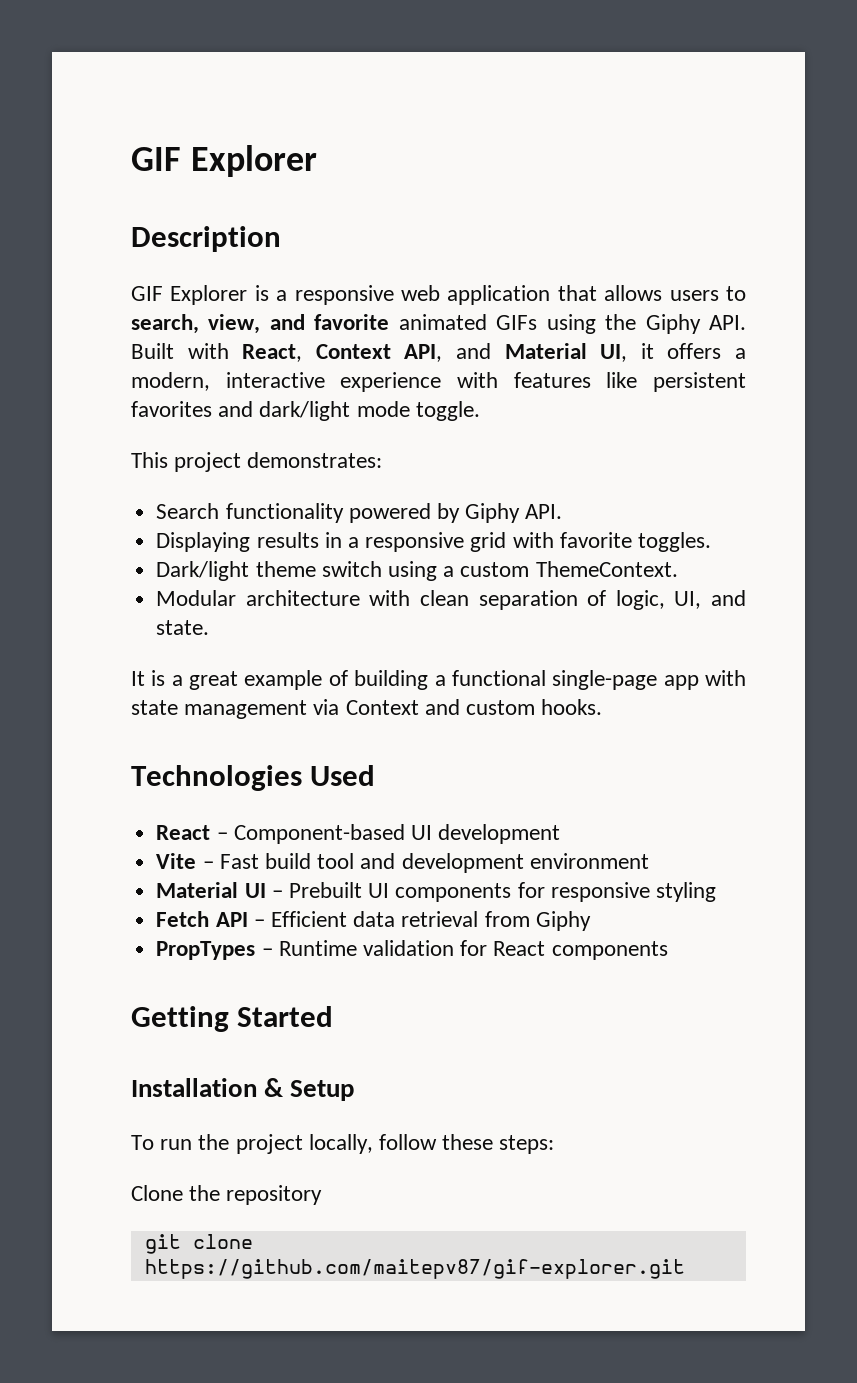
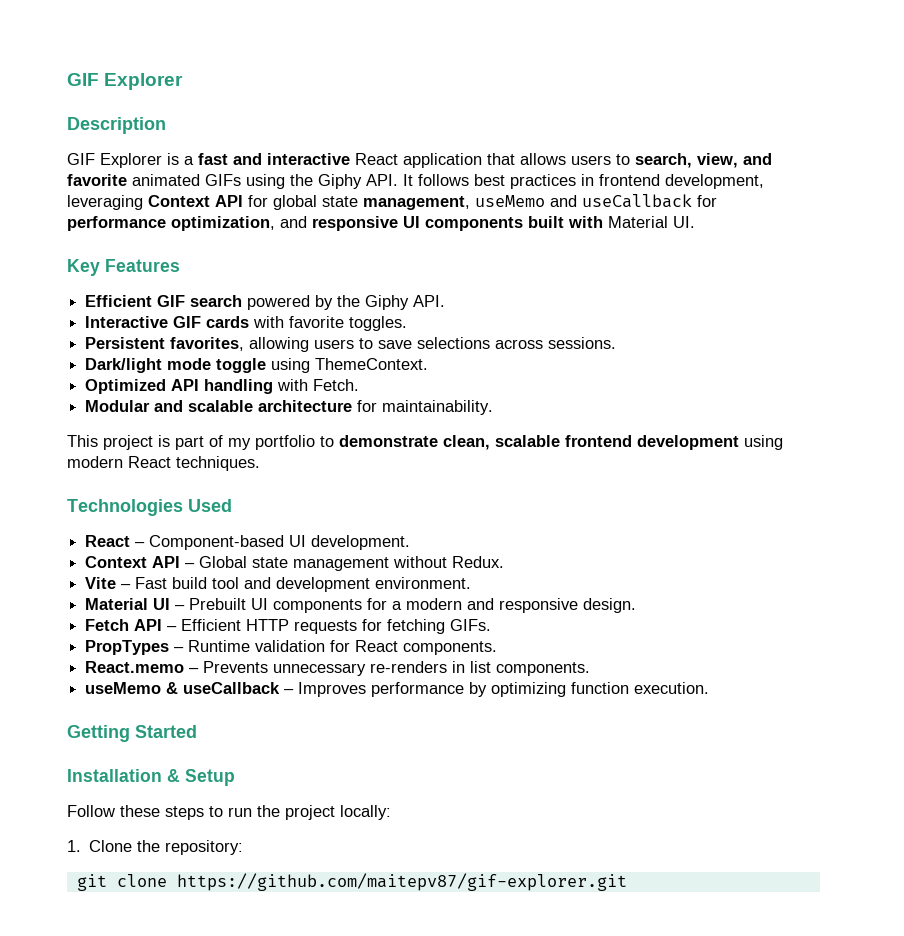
- GIF Explorer is a responsive web application that allows users to search, view, and favorite animated GIFs using the Giphy API. Built with React, Context API, and Material UI, it offers a modern, interactive experience with features like persistent favorites and dark/light mode toggle.
- This project demonstrates:
- Search functionality powered by Giphy API.
+ GIF Explorer is a fast and interactive React application that allows users to search, view, and favorite animated GIFs using the Giphy API. It follows best practices in frontend development, leveraging Context API for global state management, useMemo and useCallback for performance optimization, and responsive UI components built with Material UI.
+ Key Features
+ Efficient GIF search powered by the Giphy API.
- Displaying results in a responsive grid with favorite toggles.
- Dark/light theme switch using a custom ThemeContext.
- Modular architecture with clean separation of logic, UI, and state.
- It is a great example of building a functional single-page app with state management via Context and custom hooks.
+ Interactive GIF cards with favorite toggles.
+ Persistent favorites, allowing users to save selections across sessions.
+ Dark/light mode toggle using ThemeContext.
+ Optimized API handling with Fetch.
+ Modular and scalable architecture for maintainability.
+ This project is part of my portfolio to demonstrate clean, scalable frontend development using modern React techniques.
- React – Component-based UI development
+ React – Component-based UI development.
+ Context API – Global state management without Redux.
- Vite – Fast build tool and development environment
+ Vite – Fast build tool and development environment.
- Material UI – Prebuilt UI components for responsive styling
+ Material UI – Prebuilt UI components for a modern and responsive design.
- Fetch API – Efficient data retrieval from Giphy
+ Fetch API – Efficient HTTP requests for fetching GIFs.
- PropTypes – Runtime validation for React components
+ PropTypes – Runtime validation for React components.
+ React.memo – Prevents unnecessary re-renders in list components.
+ useMemo & useCallback – Improves performance by optimizing function execution.
- To run the project locally, follow these steps:
- Clone the repository
+ Follow these steps to run the project locally:
+ 1. Clone the repository:

